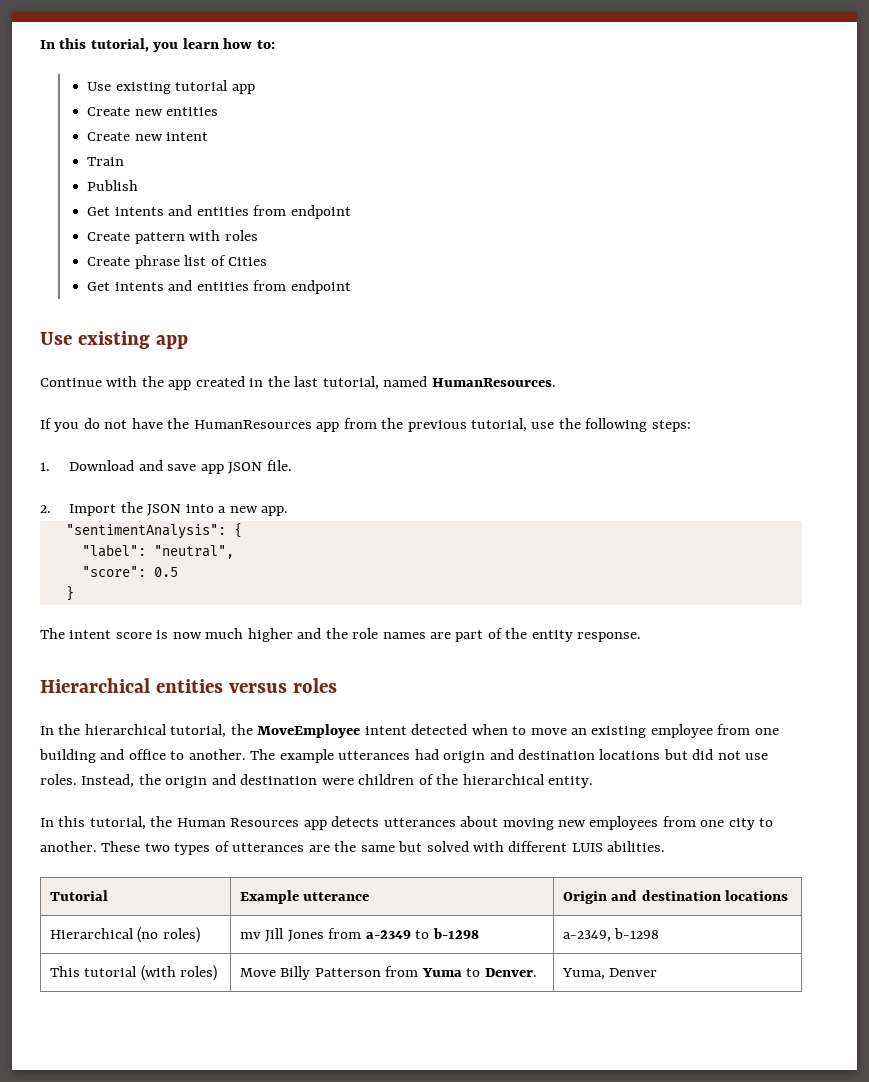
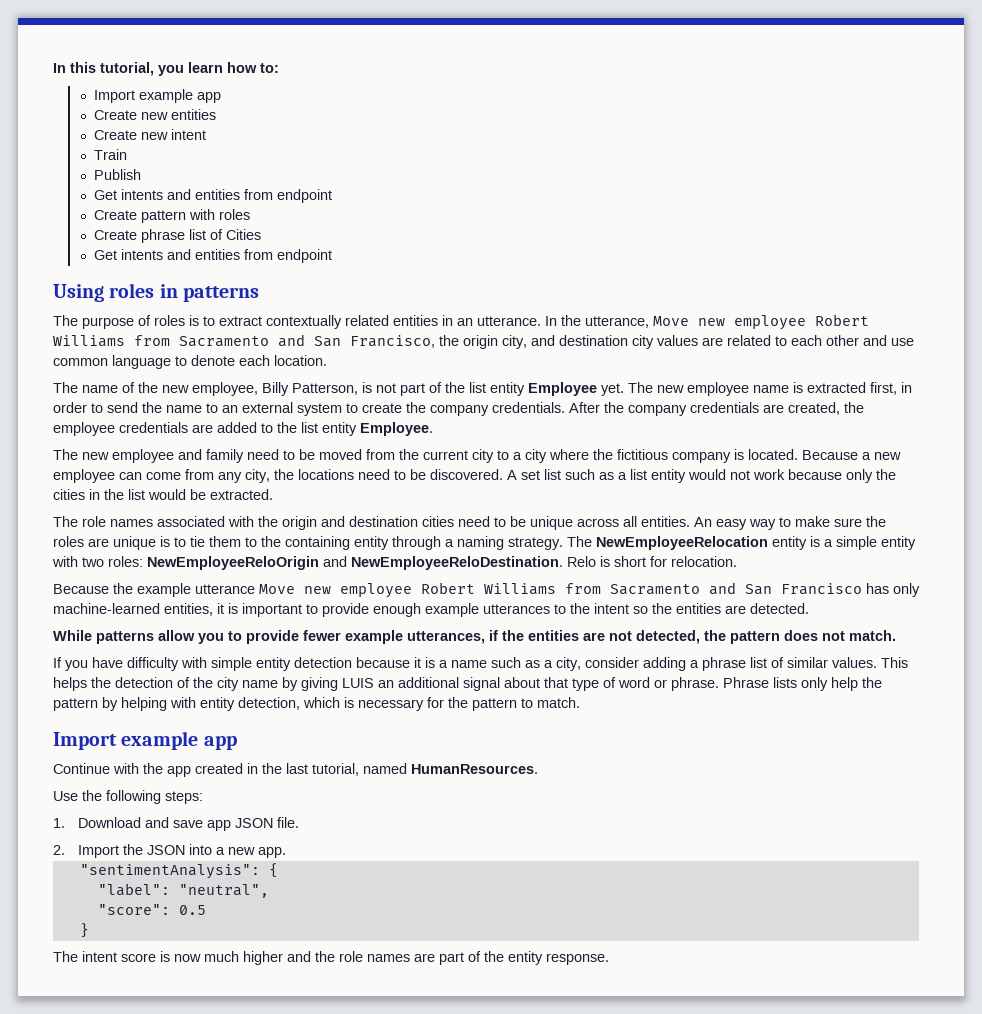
  In this tutorial, you learn how to:
- Use existing tutorial app
+ Import example app
- Use existing app
+ Using roles in patterns
+ The purpose of roles is to extract contextually related entities in an utterance. In the utterance, Move new employee Robert Williams from Sacramento and San Francisco, the origin city, and destination city values are related to each other and use common language to denote each location.
+ The name of the new employee, Billy Patterson, is not part of the list entity Employee yet. The new employee name is extracted first, in order to send the name to an external system to create the company credentials. After the company credentials are created, the employee credentials are added to the list entity Employee.
+ The new employee and family need to be moved from the current city to a city where the fictitious company is located. Because a new employee can come from any city, the locations need to be discovered. A set list such as a list entity would not work because only the cities in the list would be extracted.
+ The role names associated with the origin and destination cities need to be unique across all entities. An easy way to make sure the roles are unique is to tie them to the containing entity through a naming strategy. The NewEmployeeRelocation entity is a simple entity with two roles: NewEmployeeReloOrigin and NewEmployeeReloDestination. Relo is short for relocation.
+ Because the example utterance Move new employee Robert Williams from Sacramento and San Francisco has only machine-learned entities, it is important to provide enough example utterances to the intent so the entities are detected.
+ While patterns allow you to provide fewer example utterances, if the entities are not detected, the pattern does not match.
+ If you have difficulty with simple entity detection because it is a name such as a city, consider adding a phrase list of similar values. This helps the detection of the city name by giving LUIS an additional signal about that type of word or phrase. Phrase lists only help the pattern by helping with entity detection, which is necessary for the pattern to match.
+ Import example app
- If you do not have the HumanResources app from the previous tutorial, use the following steps:
+ Use the following steps:
- Hierarchical entities versus roles
- In the hierarchical tutorial, the MoveEmployee intent detected when to move an existing employee from one building and office to another. The example utterances had origin and destination locations but did not use roles. Instead, the origin and destination were children of the hierarchical entity.
- In this tutorial, the Human Resources app detects utterances about moving new employees from one city to another. These two types of utterances are the same but solved with different LUIS abilities.
- Tutorial | Example utterance | Origin and destination locations
- Hierarchical (no roles) | mv Jill Jones from a-2349 to b-1298 | a-2349, b-1298
- This tutorial (with roles) | Move Billy Patterson from Yuma to Denver. | Yuma, Denver

